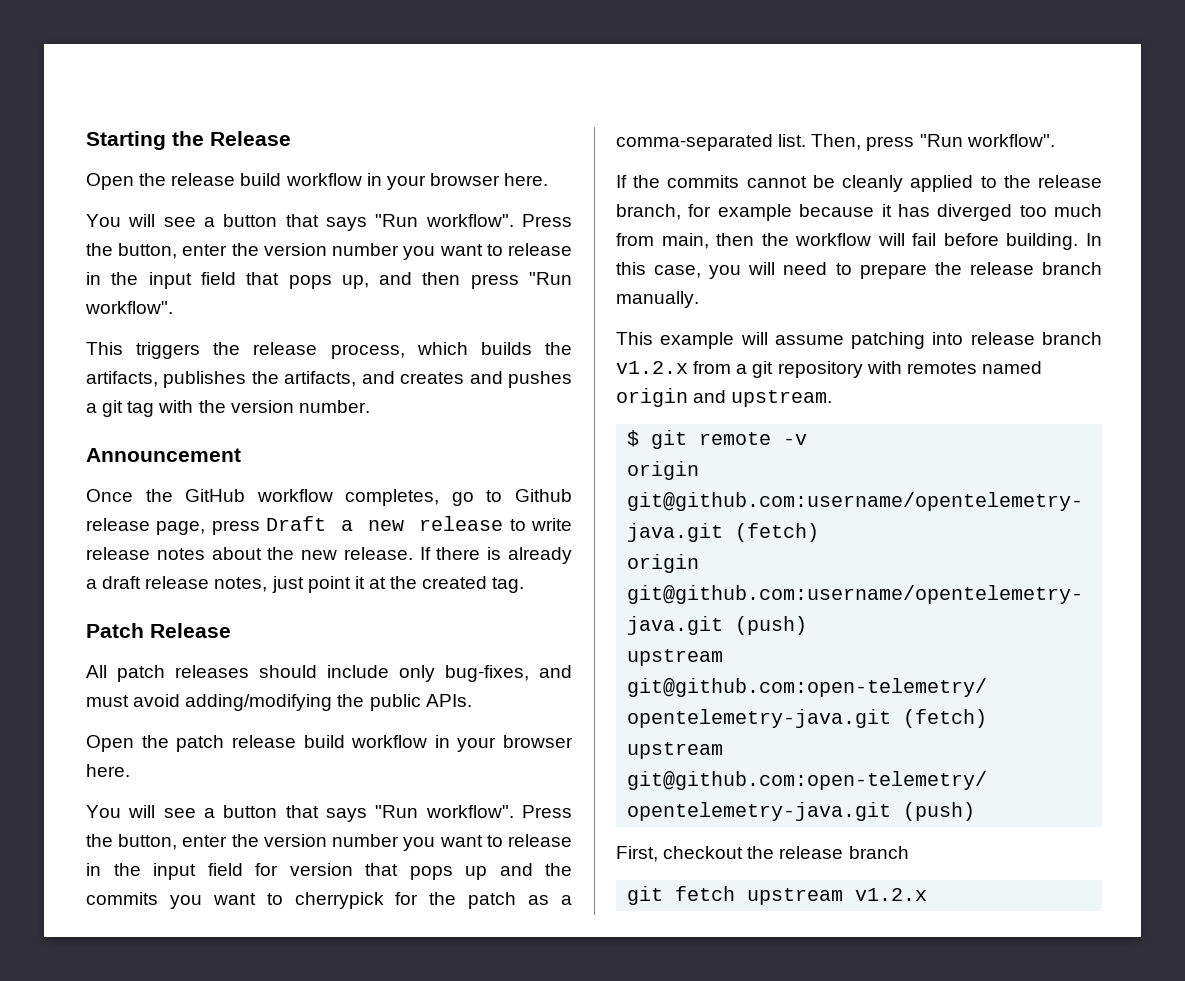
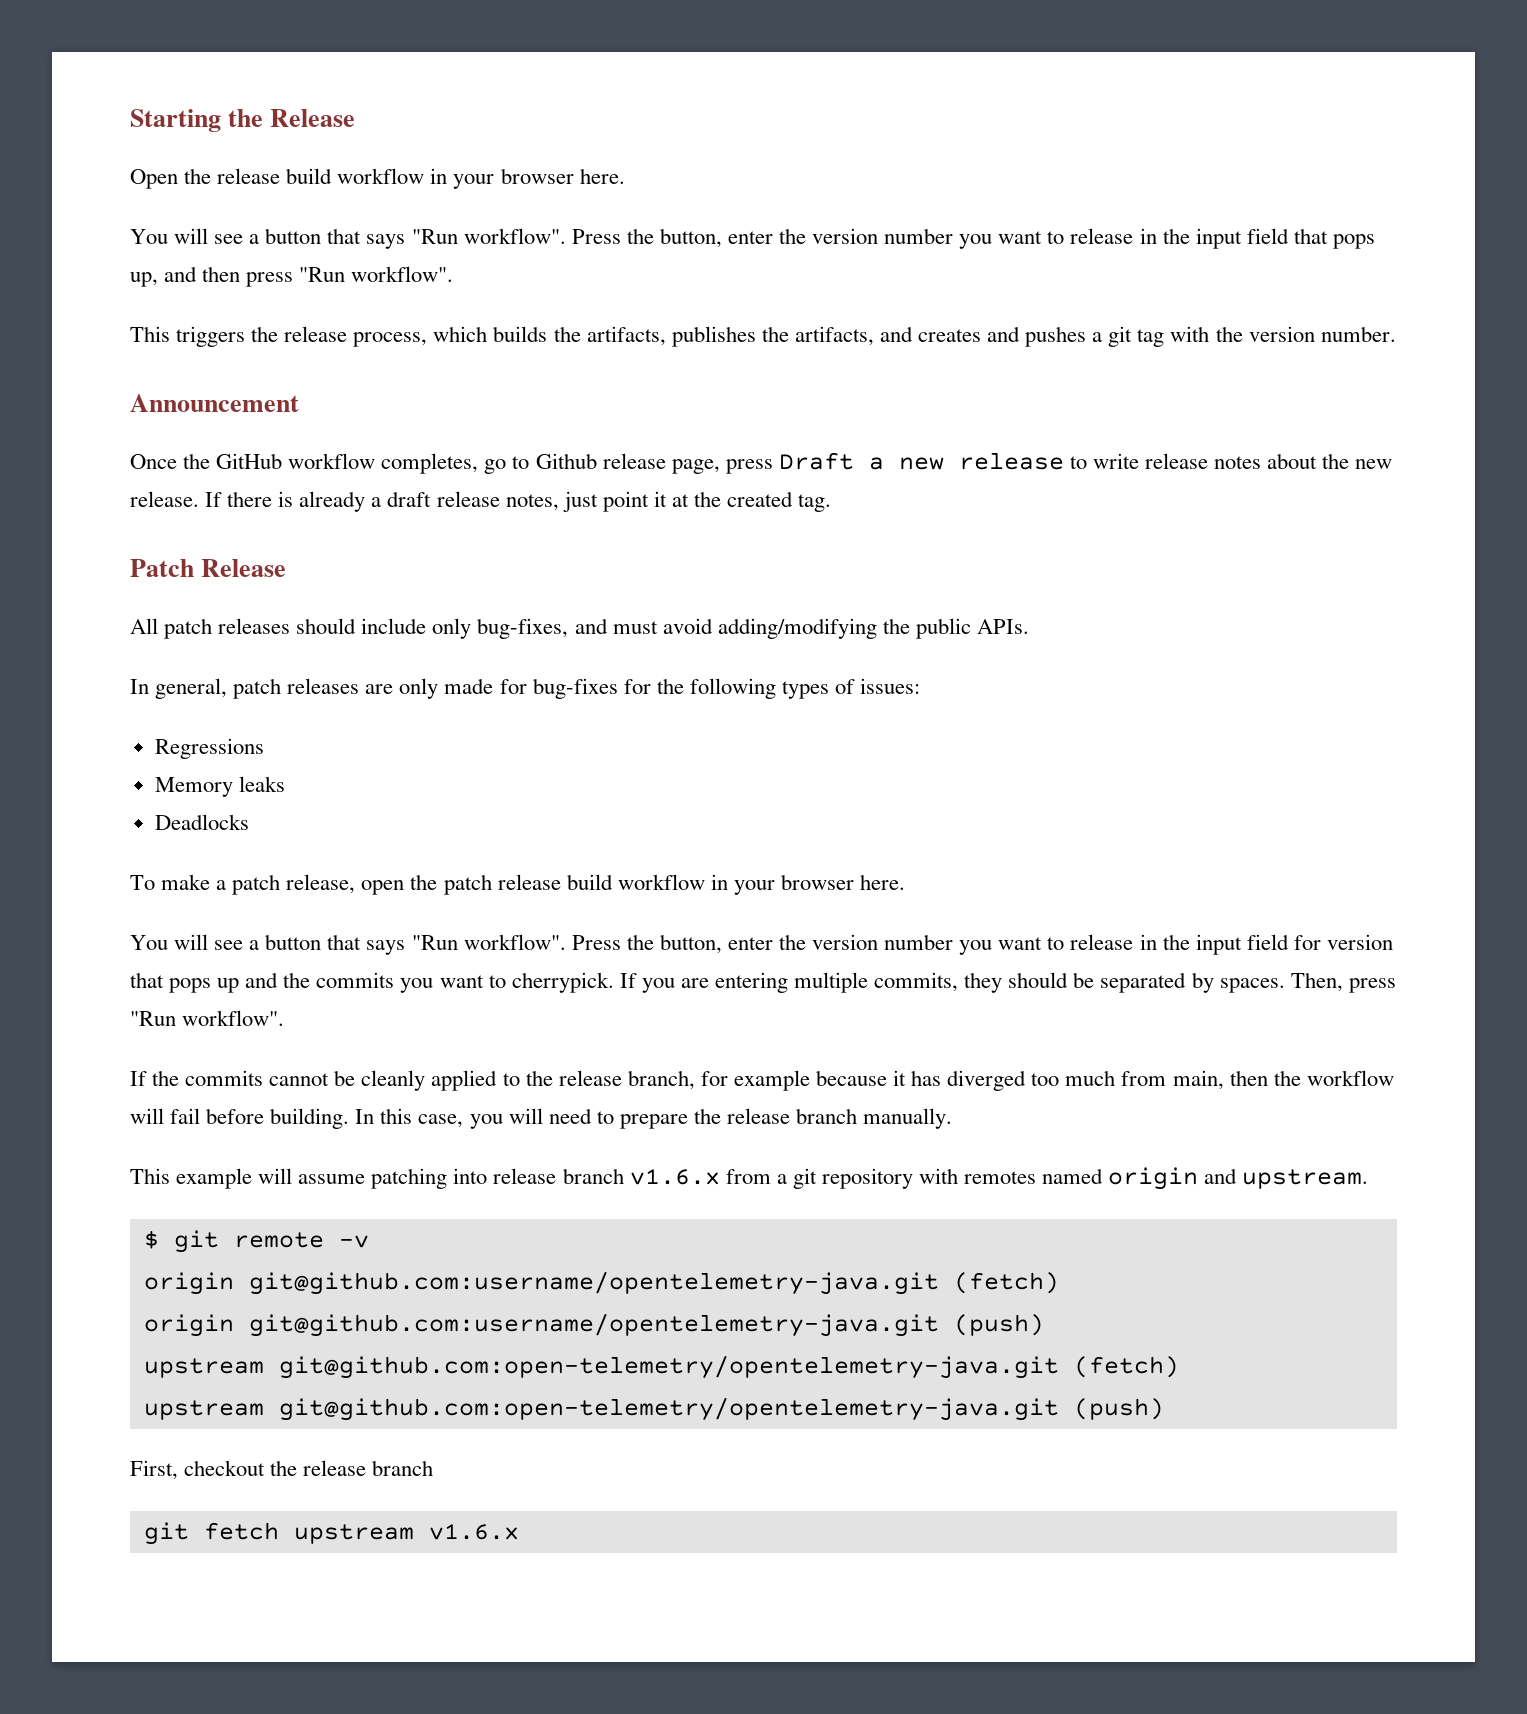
- Open the patch release build workflow in your browser here.
+ In general, patch releases are only made for bug-fixes for the following types of issues:
+ Regressions
+ Memory leaks
+ Deadlocks
+ To make a patch release, open the patch release build workflow in your browser here.
- Press the button, enter the version number you want to release in the input field for version that pops up and the commits you want to cherrypick for the patch as a comma-separated list.
+ Press the button, enter the version number you want to release in the input field for version that pops up and the commits you want to cherrypick. If you are entering multiple commits, they should be separated by spaces.
- This example will assume patching into release branch v1.2.x from a git repository with remotes named origin and upstream.
+ This example will assume patching into release branch v1.6.x from a git repository with remotes named origin and upstream.
- git fetch upstream v1.2.x
+ git fetch upstream v1.6.x

